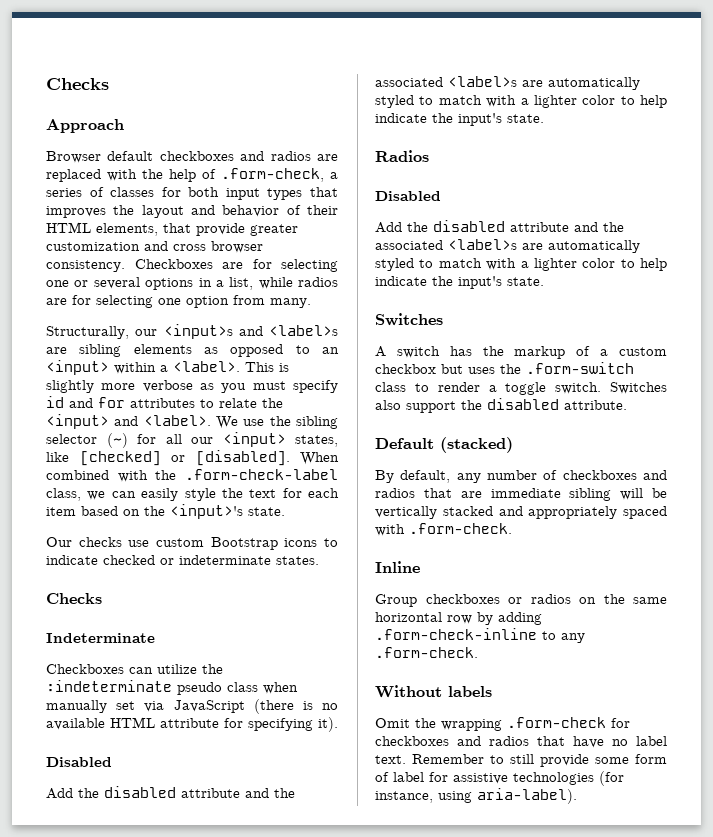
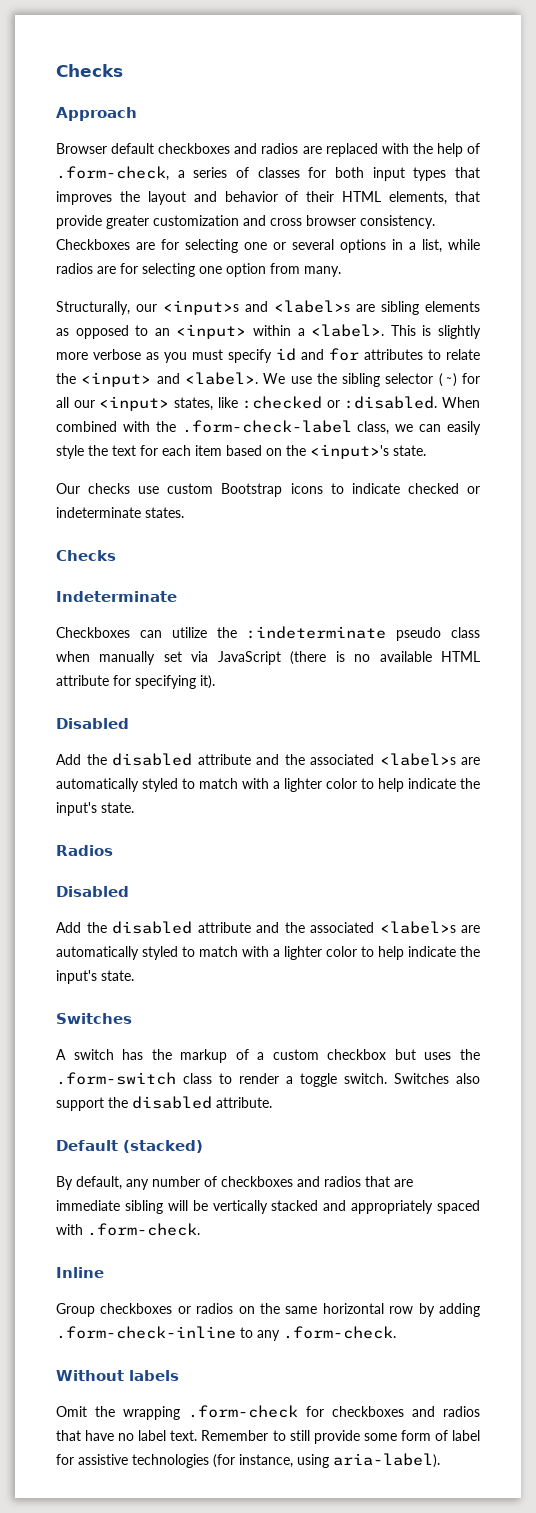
- We use the sibling selector (~) for all our <input> states, like [checked] or [disabled].
+ We use the sibling selector (~) for all our <input> states, like :checked or :disabled.

